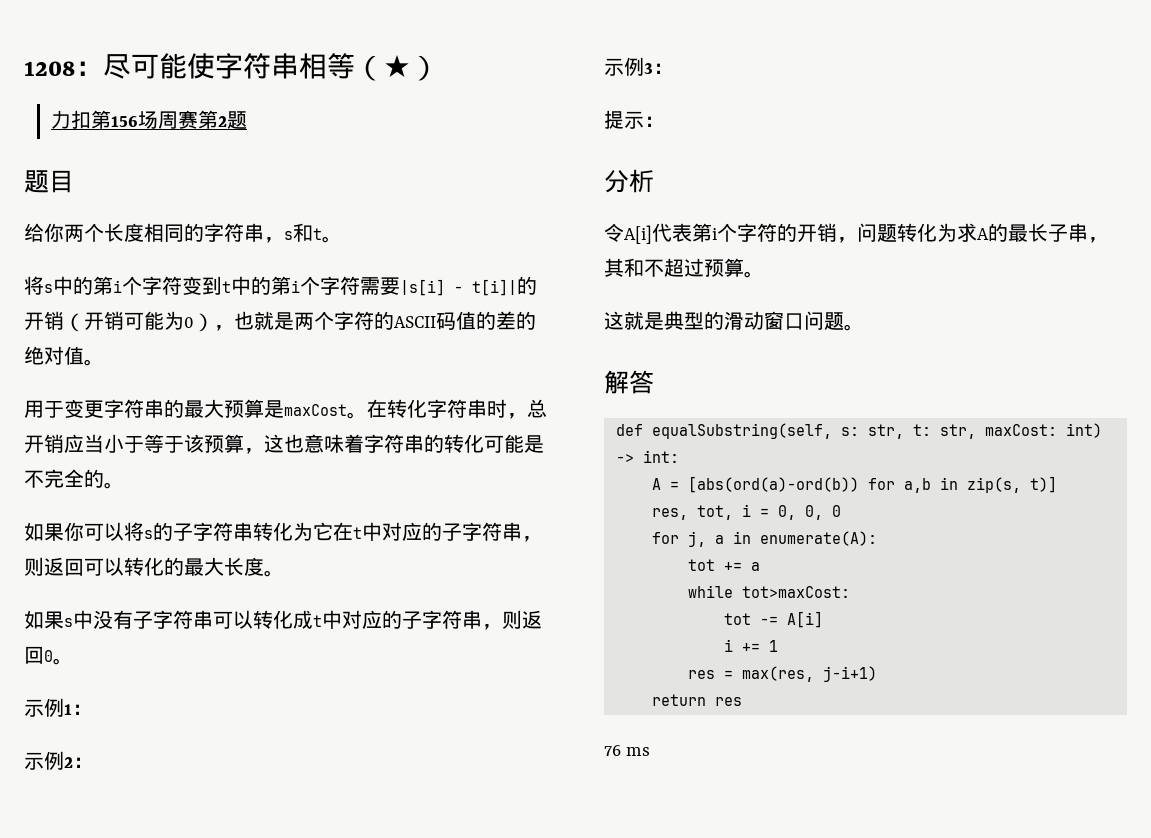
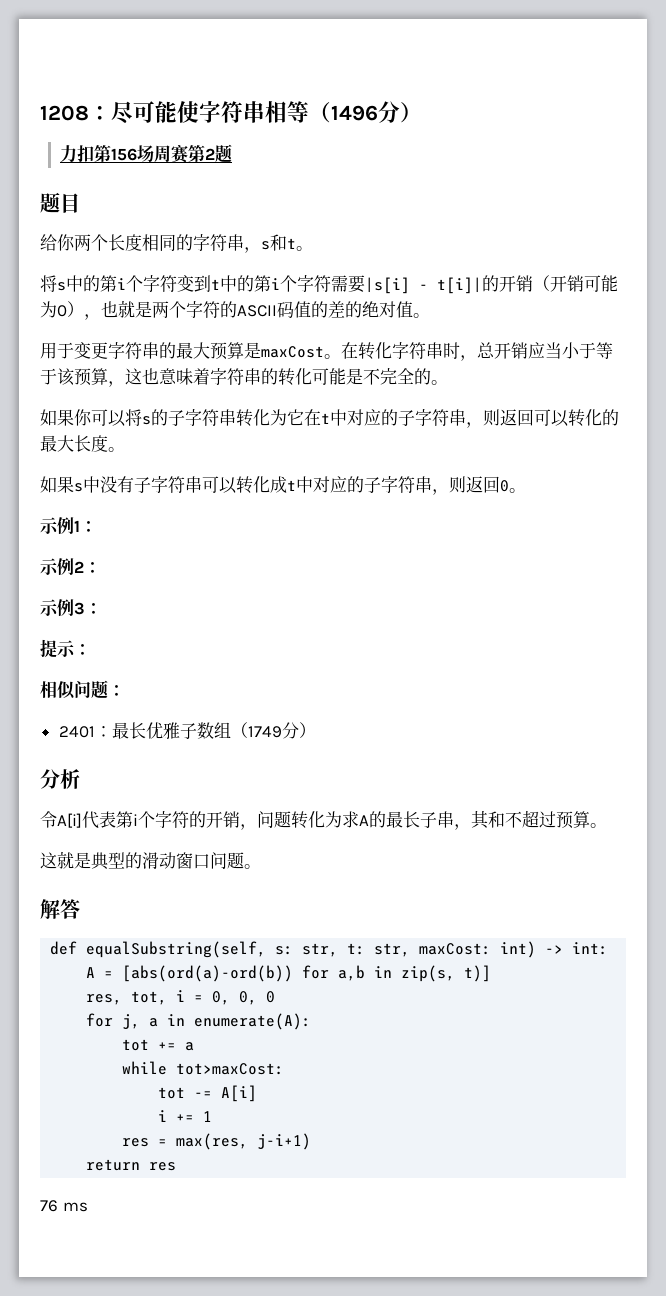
- 1208：尽可能使字符串相等（★）
+ 1208：尽可能使字符串相等（1496分）
+ 相似问题：
+ 2401：最长优雅子数组（1749分）

